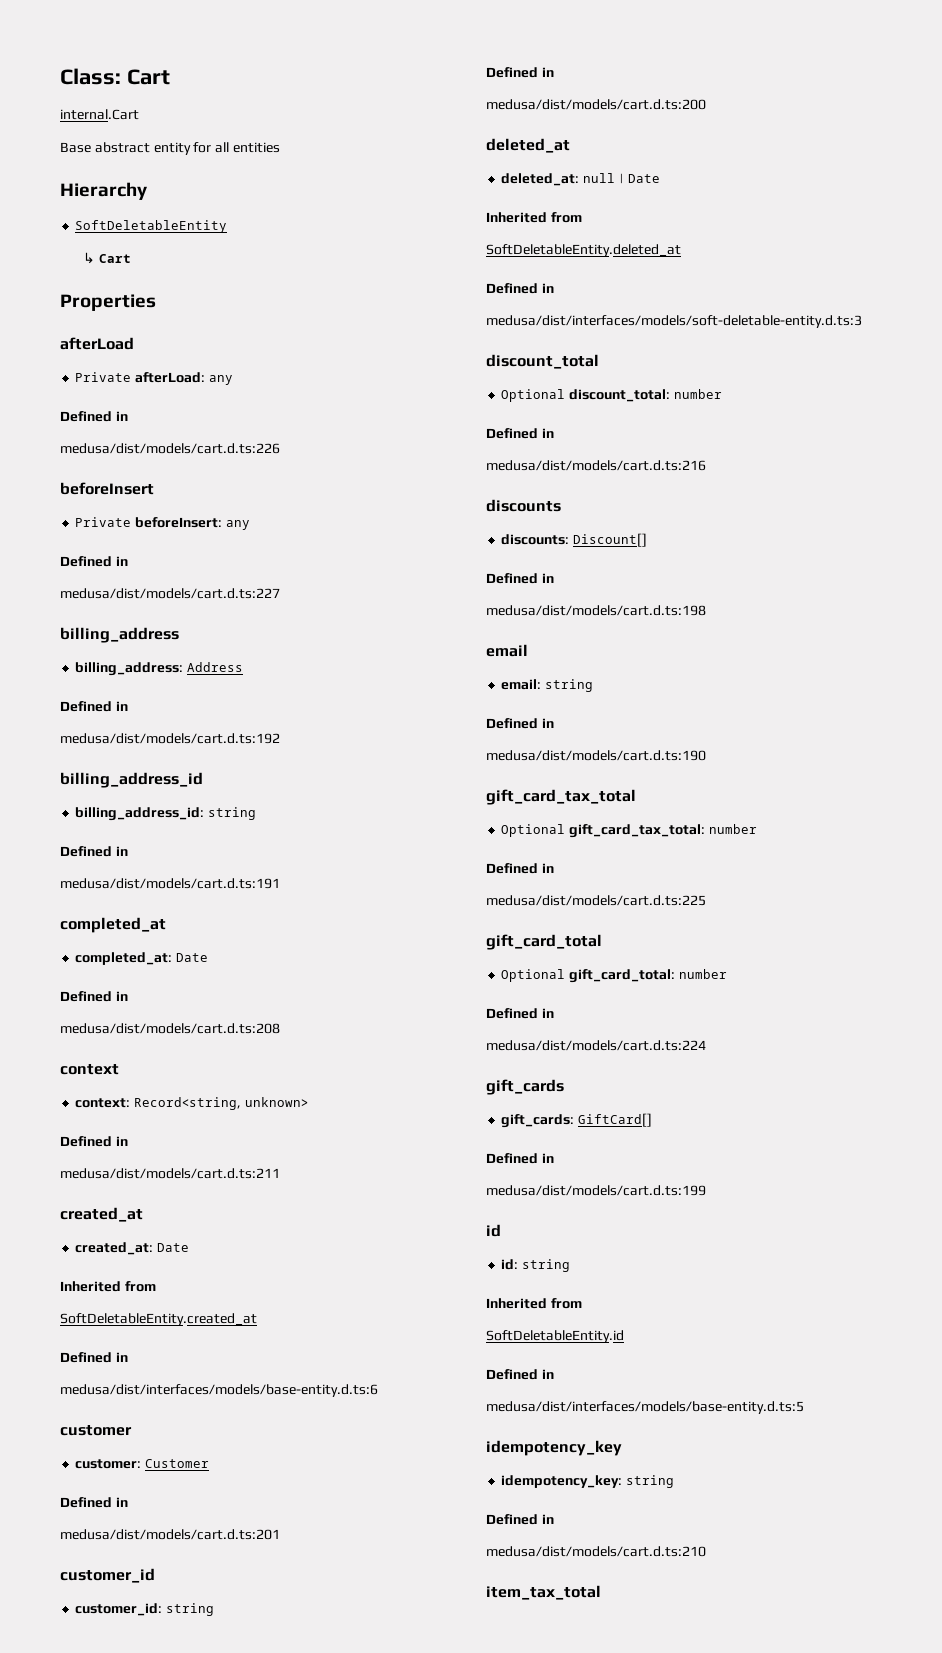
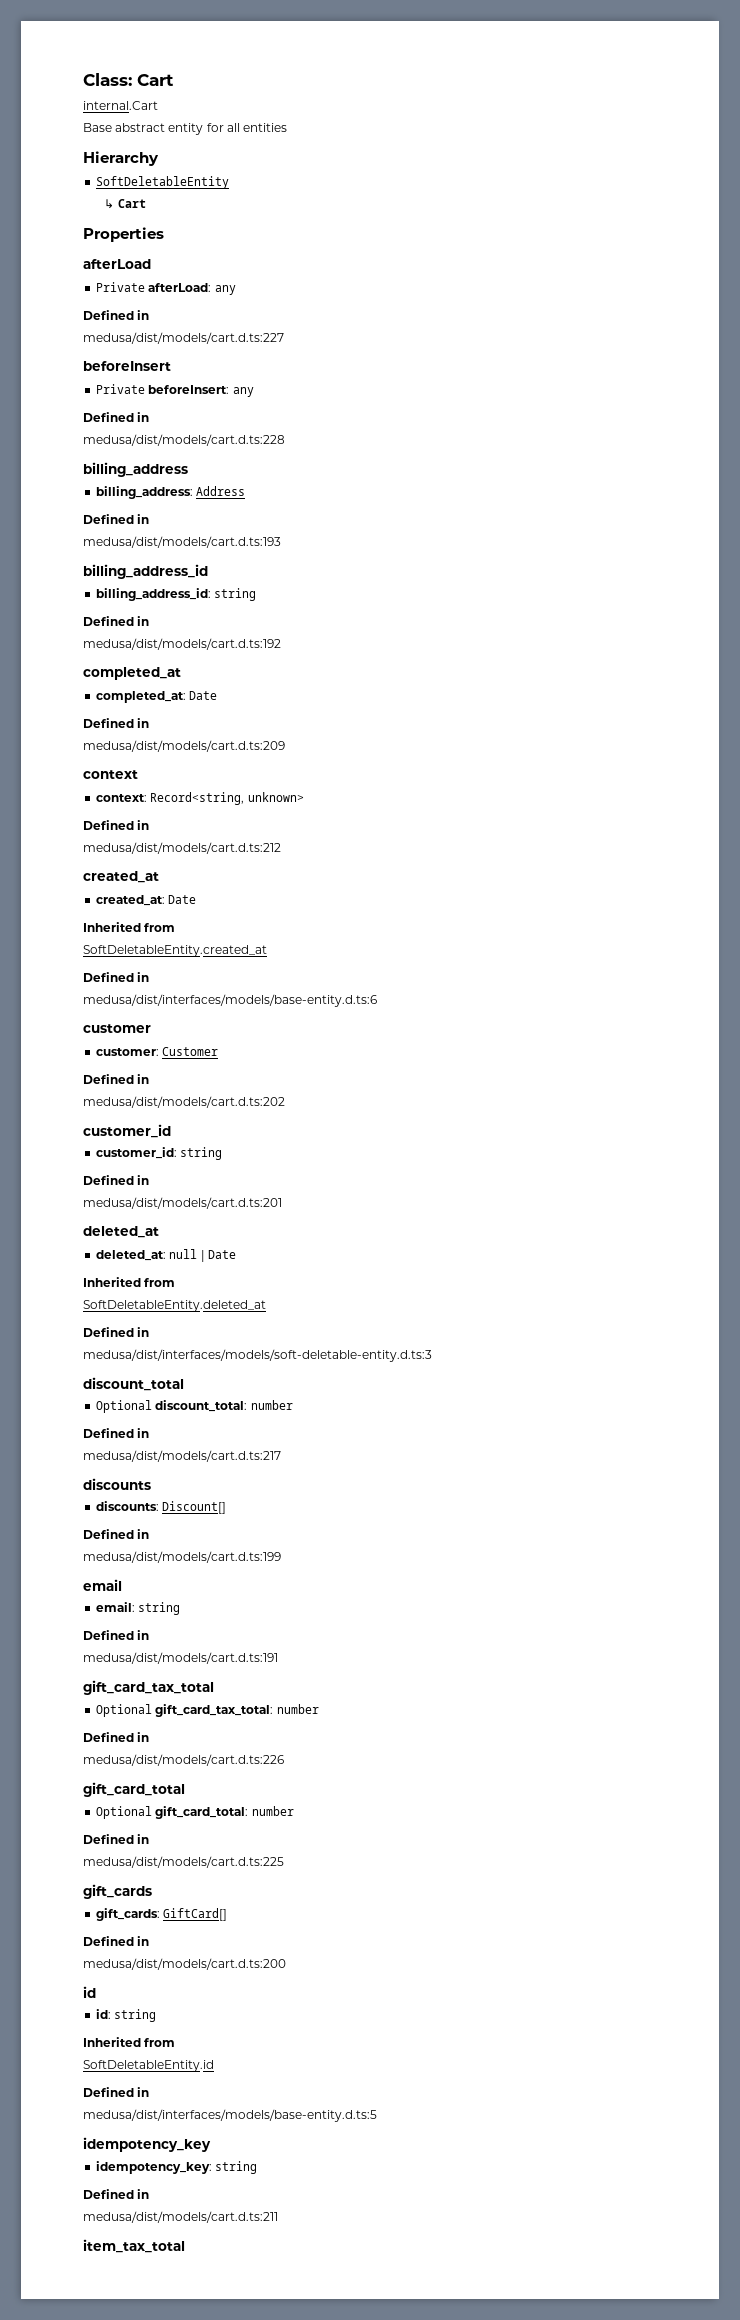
- medusa/dist/models/cart.d.ts:226
+ medusa/dist/models/cart.d.ts:227
- medusa/dist/models/cart.d.ts:227
+ medusa/dist/models/cart.d.ts:228
- medusa/dist/models/cart.d.ts:192
+ medusa/dist/models/cart.d.ts:193
- medusa/dist/models/cart.d.ts:191
+ medusa/dist/models/cart.d.ts:192
- medusa/dist/models/cart.d.ts:208
+ medusa/dist/models/cart.d.ts:209
- medusa/dist/models/cart.d.ts:211
+ medusa/dist/models/cart.d.ts:212
- medusa/dist/models/cart.d.ts:201
+ medusa/dist/models/cart.d.ts:202
- medusa/dist/models/cart.d.ts:200
+ medusa/dist/models/cart.d.ts:201
- medusa/dist/models/cart.d.ts:216
+ medusa/dist/models/cart.d.ts:217
- medusa/dist/models/cart.d.ts:198
+ medusa/dist/models/cart.d.ts:199
- medusa/dist/models/cart.d.ts:190
+ medusa/dist/models/cart.d.ts:191
- medusa/dist/models/cart.d.ts:225
+ medusa/dist/models/cart.d.ts:226
- medusa/dist/models/cart.d.ts:224
+ medusa/dist/models/cart.d.ts:225
- medusa/dist/models/cart.d.ts:199
+ medusa/dist/models/cart.d.ts:200
- medusa/dist/models/cart.d.ts:210
+ medusa/dist/models/cart.d.ts:211

